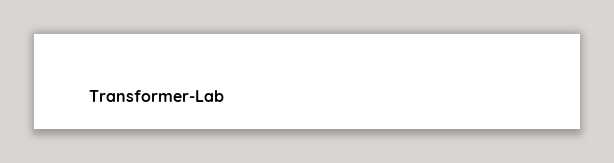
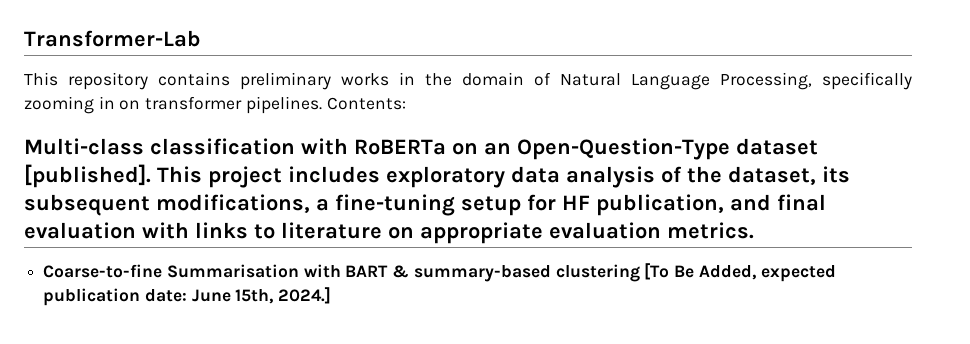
+ This repository contains preliminary works in the domain of Natural Language Processing, specifically zooming in on transformer pipelines. Contents:
+ Multi-class classification with RoBERTa on an Open-Question-Type dataset [published]. This project includes exploratory data analysis of the dataset, its subsequent modifications, a fine-tuning setup for HF publication, and final evaluation with links to literature on appropriate evaluation metrics.
+ Coarse-to-fine Summarisation with BART & summary-based clustering [To Be Added, expected publication date: June 15th, 2024.]

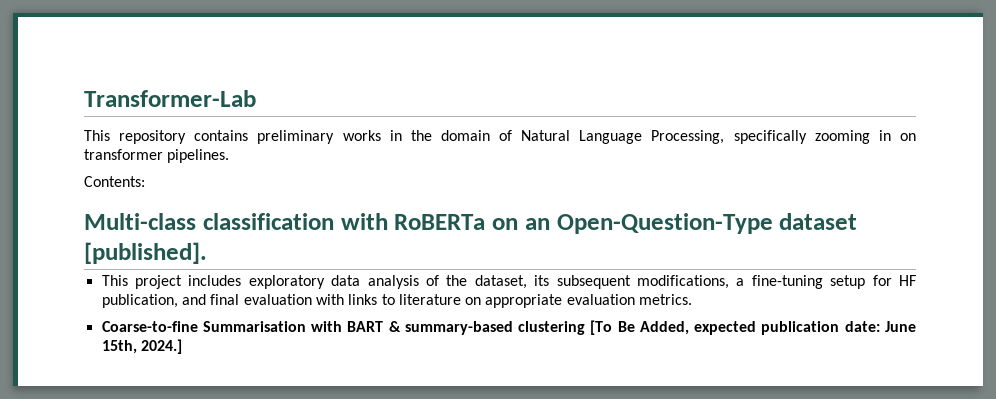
- This repository contains preliminary works in the domain of Natural Language Processing, specifically zooming in on transformer pipelines. Contents:
+ This repository contains preliminary works in the domain of Natural Language Processing, specifically zooming in on transformer pipelines.
+ Contents:
- Multi-class classification with RoBERTa on an Open-Question-Type dataset [published]. This project includes exploratory data analysis of the dataset, its subsequent modifications, a fine-tuning setup for HF publication, and final evaluation with links to literature on appropriate evaluation metrics.
+ Multi-class classification with RoBERTa on an Open-Question-Type dataset [published].
+ This project includes exploratory data analysis of the dataset, its subsequent modifications, a fine-tuning setup for HF publication, and final evaluation with links to literature on appropriate evaluation metrics.

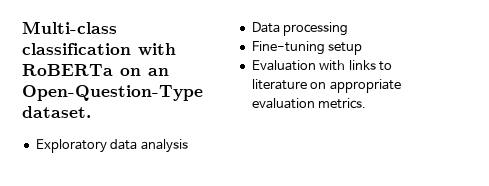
- Transformer-Lab
- This repository contains preliminary works in the domain of Natural Language Processing, specifically zooming in on transformer pipelines.
- Contents:
- Multi-class classification with RoBERTa on an Open-Question-Type dataset [published].
- This project includes exploratory data analysis of the dataset, its subsequent modifications, a fine-tuning setup for HF publication, and final evaluation with links to literature on appropriate evaluation metrics.
+ Multi-class classification with RoBERTa on an Open-Question-Type dataset.
+ Exploratory data analysis
+ Data processing
+ Fine-tuning setup
+ Evaluation with links to literature on appropriate evaluation metrics.
- Coarse-to-fine Summarisation with BART & summary-based clustering [To Be Added, expected publication date: June 15th, 2024.]

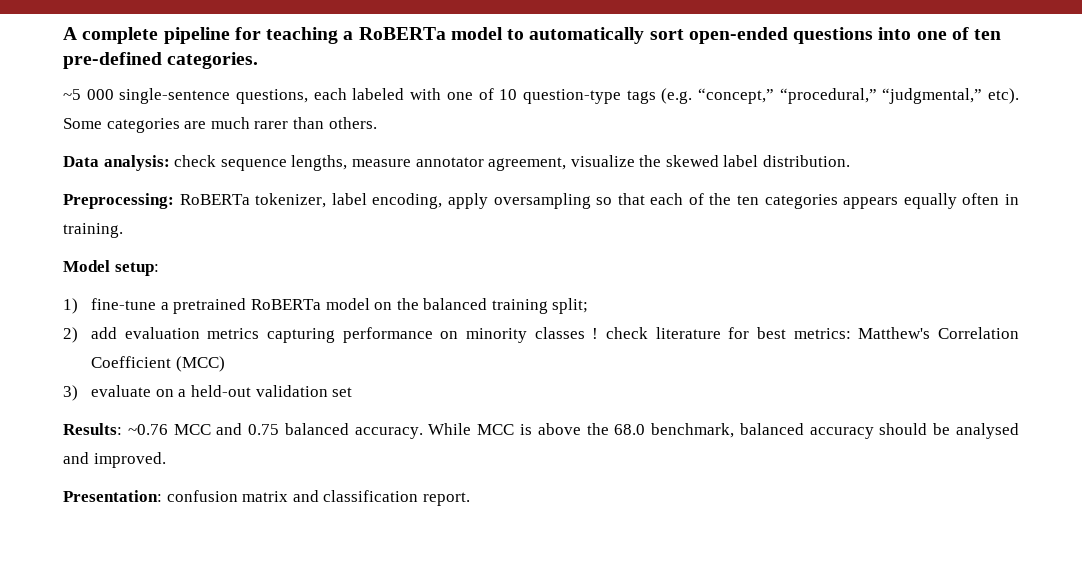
- Multi-class classification with RoBERTa on an Open-Question-Type dataset.
- Exploratory data analysis
- Data processing
- Fine-tuning setup
- Evaluation with links to literature on appropriate evaluation metrics.
+ A complete pipeline for teaching a RoBERTa model to automatically sort open-ended questions into one of ten pre-defined categories.
+ ~5 000 single-sentence questions, each labeled with one of 10 question-type tags (e.g. “concept,” “procedural,” “judgmental,” etc). Some categories are much rarer than others.
+ Data analysis: check sequence lengths, measure annotator agreement, visualize the skewed label distribution.
+ Preprocessing: RoBERTa tokenizer, label encoding, apply oversampling so that each of the ten categories appears equally often in training.
+ Model setup:
+ 1) fine-tune a pretrained RoBERTa model on the balanced training split;
+ 2) add evaluation metrics capturing performance on minority classes ! check literature for best metrics: Matthew's Correlation Coefficient (MCC)
+ 3) evaluate on a held-out validation set
+ Results: ~0.76 MCC and 0.75 balanced accuracy. While MCC is above the 68.0 benchmark, balanced accuracy should be analysed and improved.
+ Presentation: confusion matrix and classification report.

